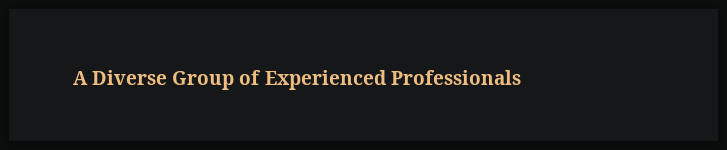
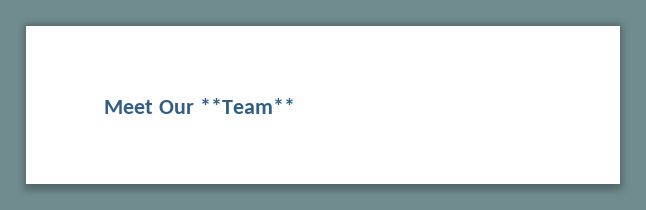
- A Diverse Group of Experienced Professionals
+ Meet Our **Team**

